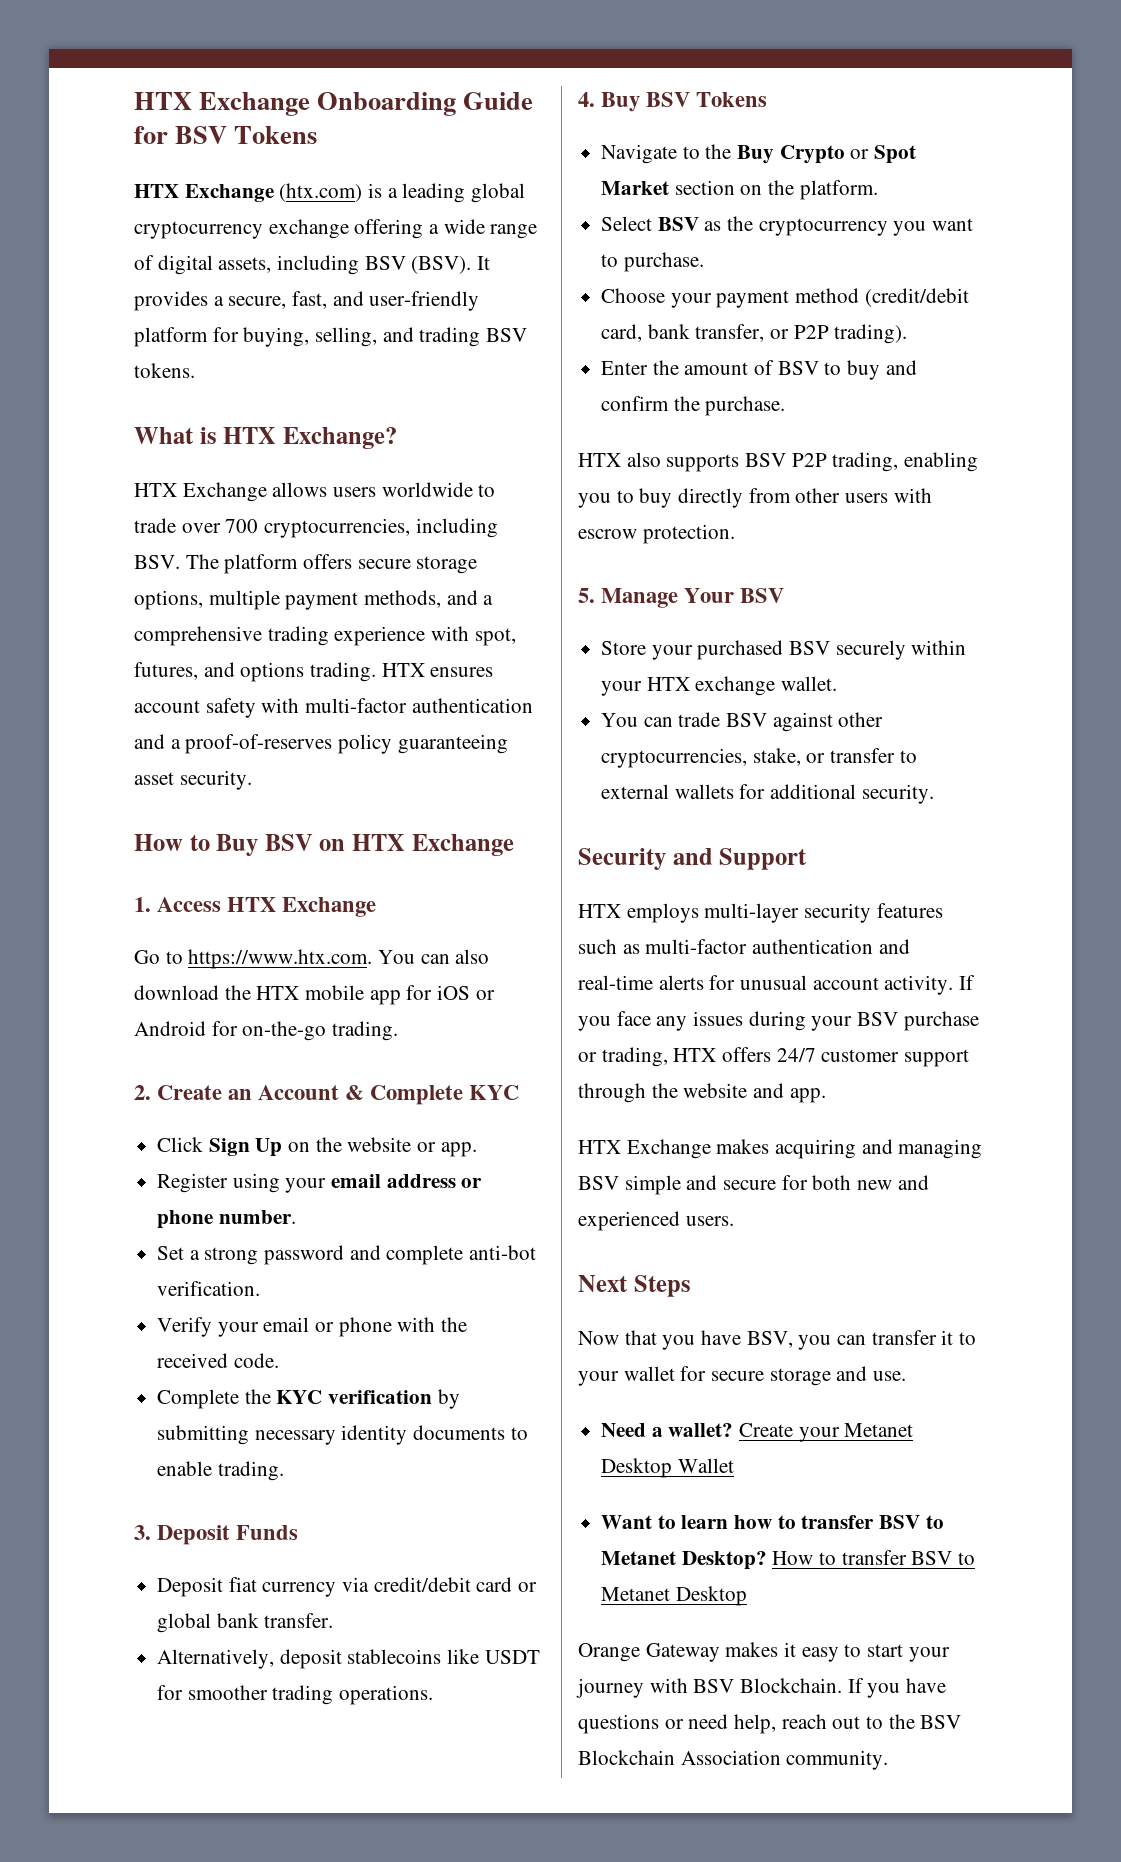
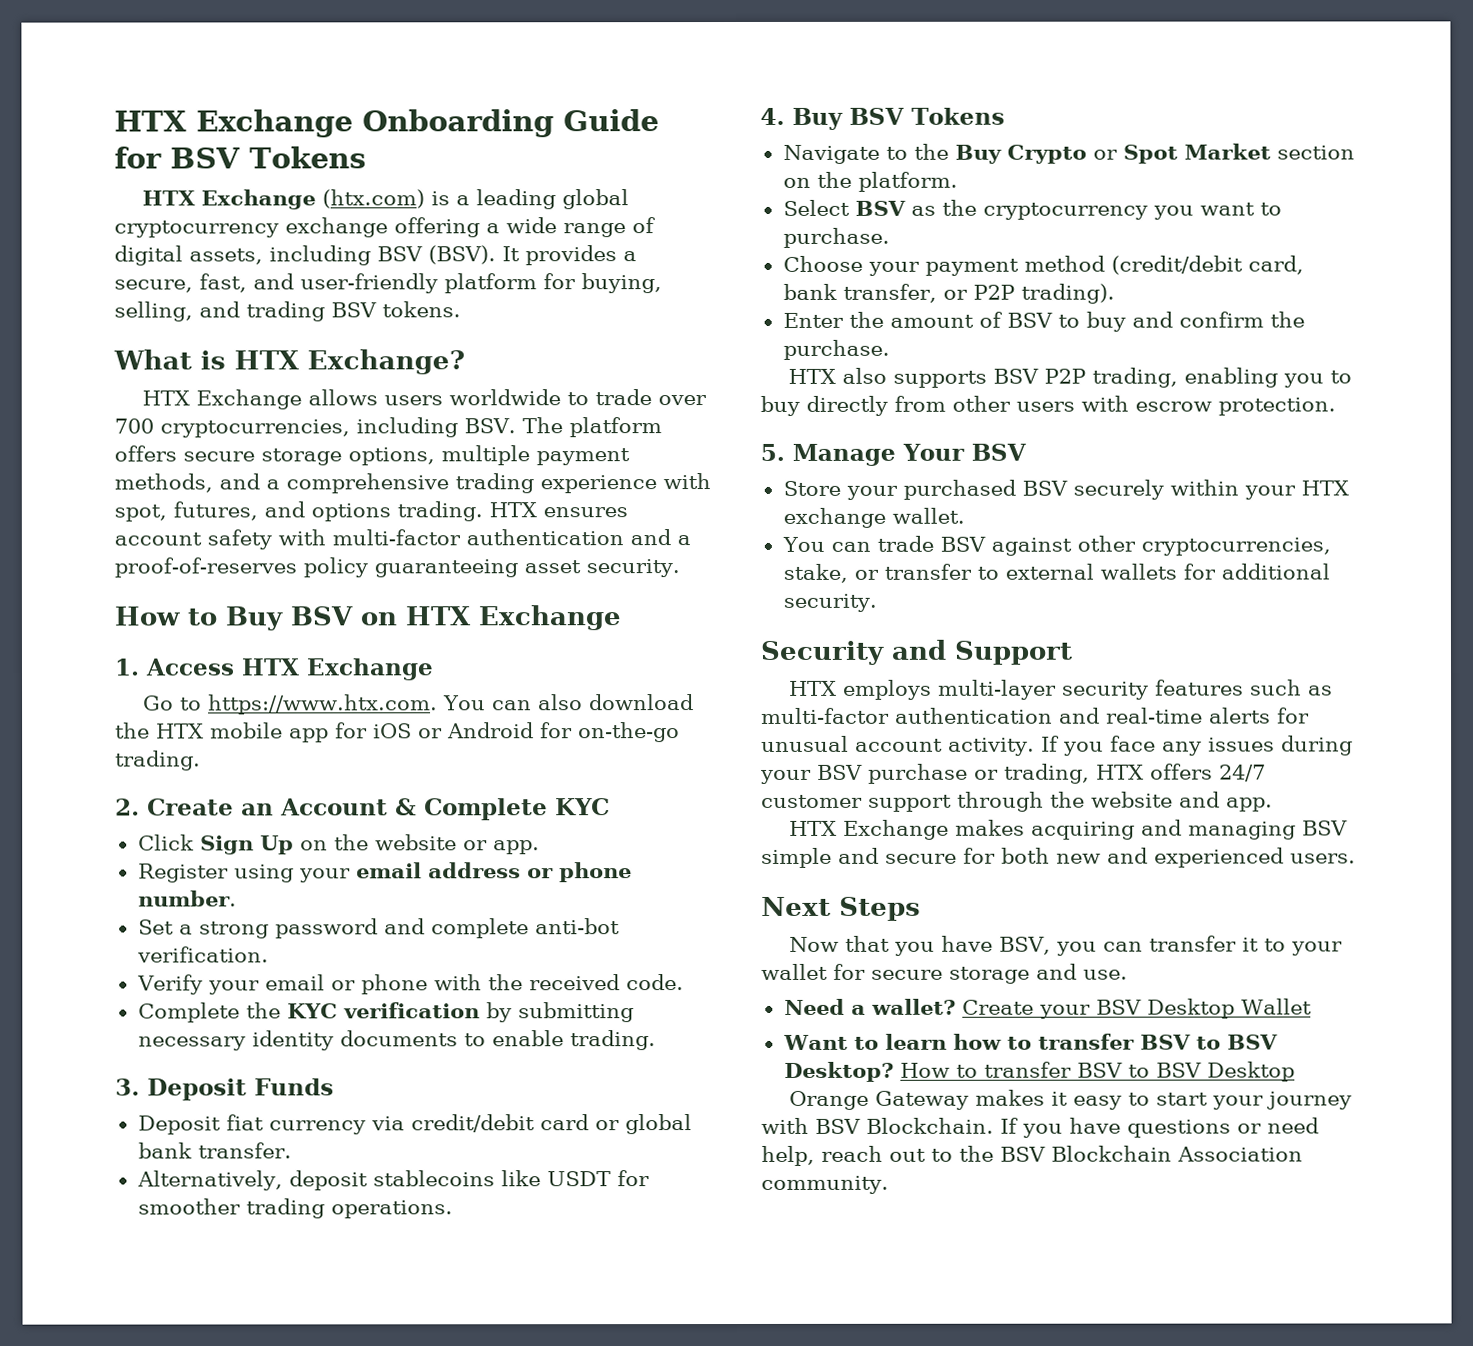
- Create your Metanet Desktop Wallet
+ Create your BSV Desktop Wallet
- Want to learn how to transfer BSV to Metanet Desktop?
+ Want to learn how to transfer BSV to BSV Desktop?
- How to transfer BSV to Metanet Desktop
+ How to transfer BSV to BSV Desktop

